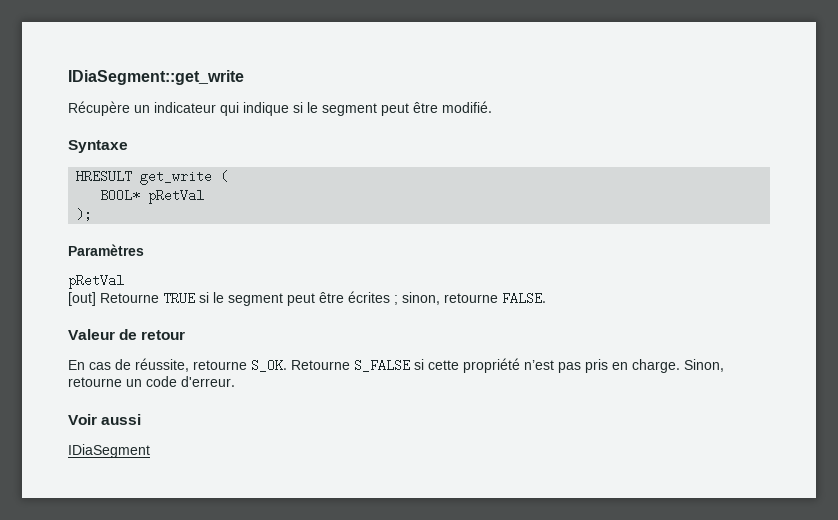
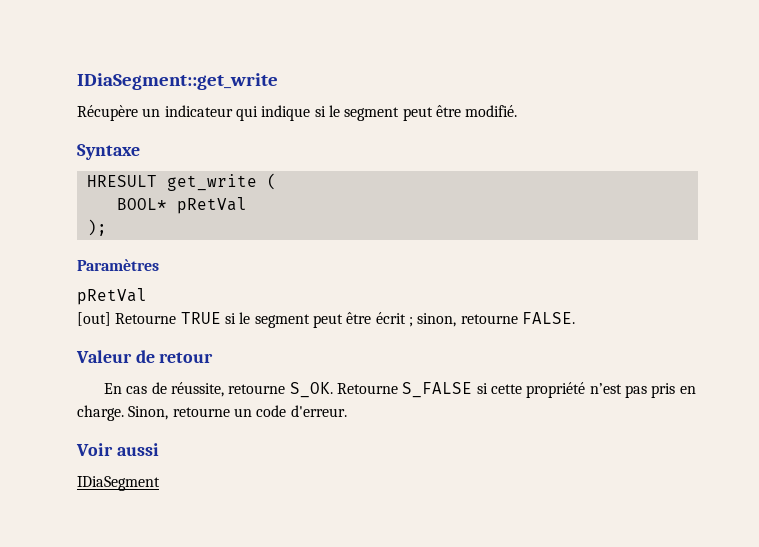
- [out] Retourne TRUE si le segment peut être écrites ; sinon, retourne FALSE.
+ [out] Retourne TRUE si le segment peut être écrit ; sinon, retourne FALSE.

